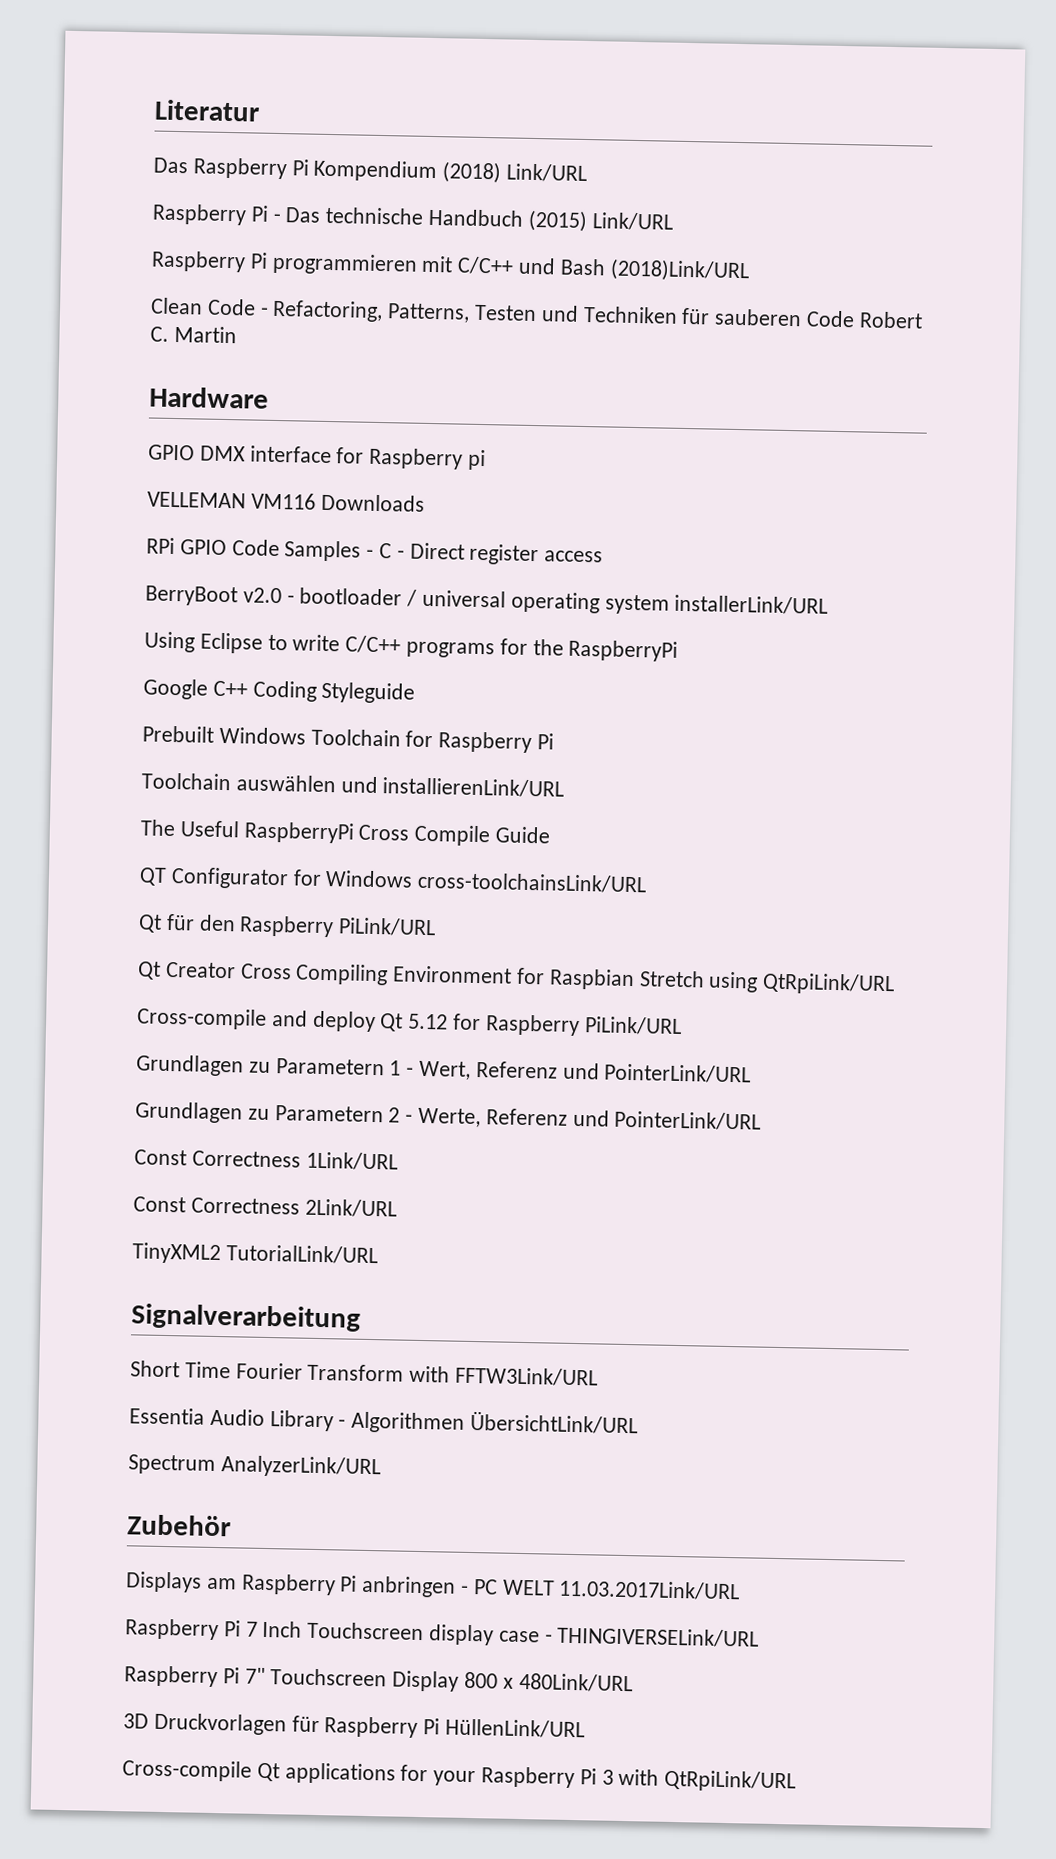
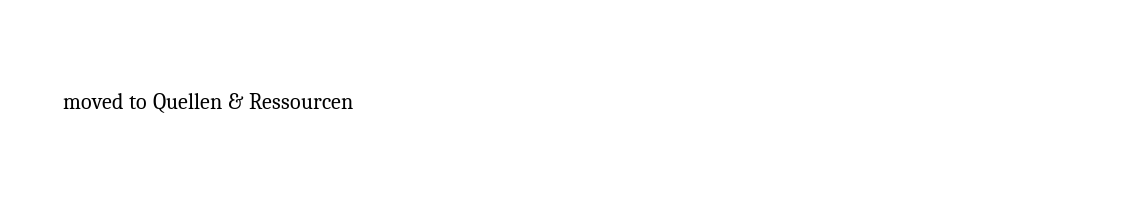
- Literatur
- Das Raspberry Pi Kompendium (2018) Link/URL
- Raspberry Pi - Das technische Handbuch (2015) Link/URL
- Raspberry Pi programmieren mit C/C++ und Bash (2018)Link/URL
- Clean Code - Refactoring, Patterns, Testen und Techniken für sauberen Code Robert C. Martin
- Hardware
- GPIO DMX interface for Raspberry pi
- VELLEMAN VM116 Downloads
- RPi GPIO Code Samples - C - Direct register access
- BerryBoot v2.0 - bootloader / universal operating system installerLink/URL
- Using Eclipse to write C/C++ programs for the RaspberryPi
- Google C++ Coding Styleguide
- Prebuilt Windows Toolchain for Raspberry Pi
- Toolchain auswählen und installierenLink/URL
- The Useful RaspberryPi Cross Compile Guide
- QT Configurator for Windows cross-toolchainsLink/URL
- Qt für den Raspberry PiLink/URL
- Qt Creator Cross Compiling Environment for Raspbian Stretch using QtRpiLink/URL
- Cross-compile and deploy Qt 5.12 for Raspberry PiLink/URL
- Grundlagen zu Parametern 1 - Wert, Referenz und PointerLink/URL
- Grundlagen zu Parametern 2 - Werte, Referenz und PointerLink/URL
- Const Correctness 1Link/URL
- Const Correctness 2Link/URL
- TinyXML2 TutorialLink/URL
- Signalverarbeitung
- Short Time Fourier Transform with FFTW3Link/URL
- Essentia Audio Library - Algorithmen ÜbersichtLink/URL
- Spectrum AnalyzerLink/URL
- Zubehör
- Displays am Raspberry Pi anbringen - PC WELT 11.03.2017Link/URL
- Raspberry Pi 7 Inch Touchscreen display case - THINGIVERSELink/URL
- Raspberry Pi 7" Touchscreen Display 800 x 480Link/URL
- 3D Druckvorlagen für Raspberry Pi HüllenLink/URL
- Cross-compile Qt applications for your Raspberry Pi 3 with QtRpiLink/URL
+ moved to Quellen & Ressourcen

